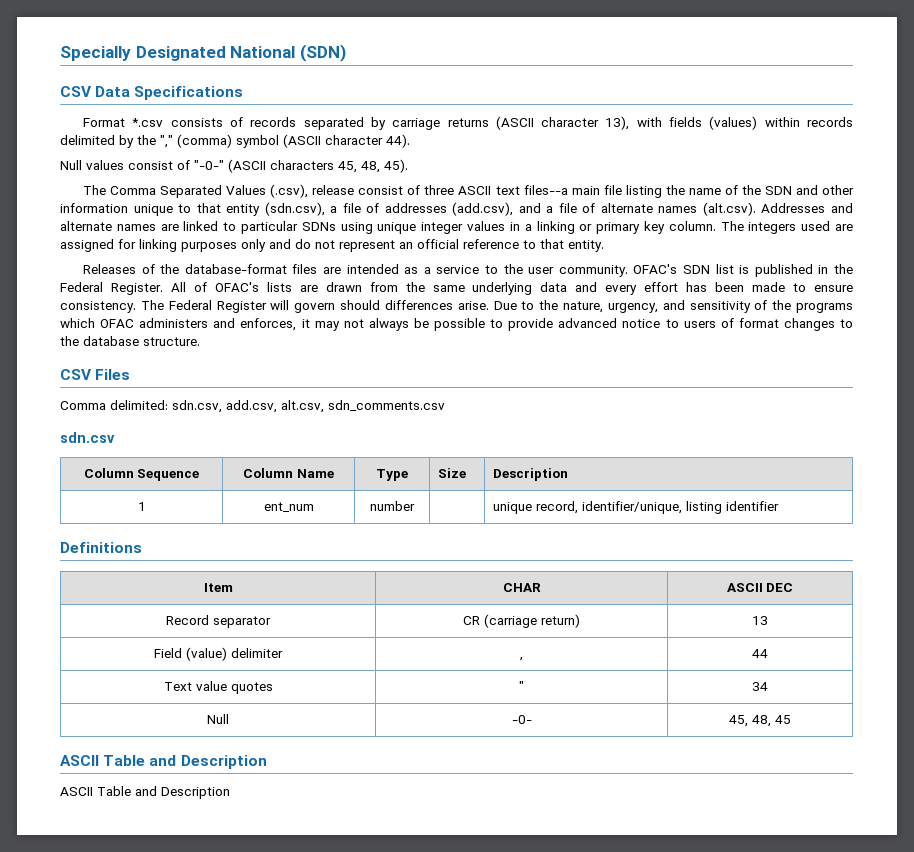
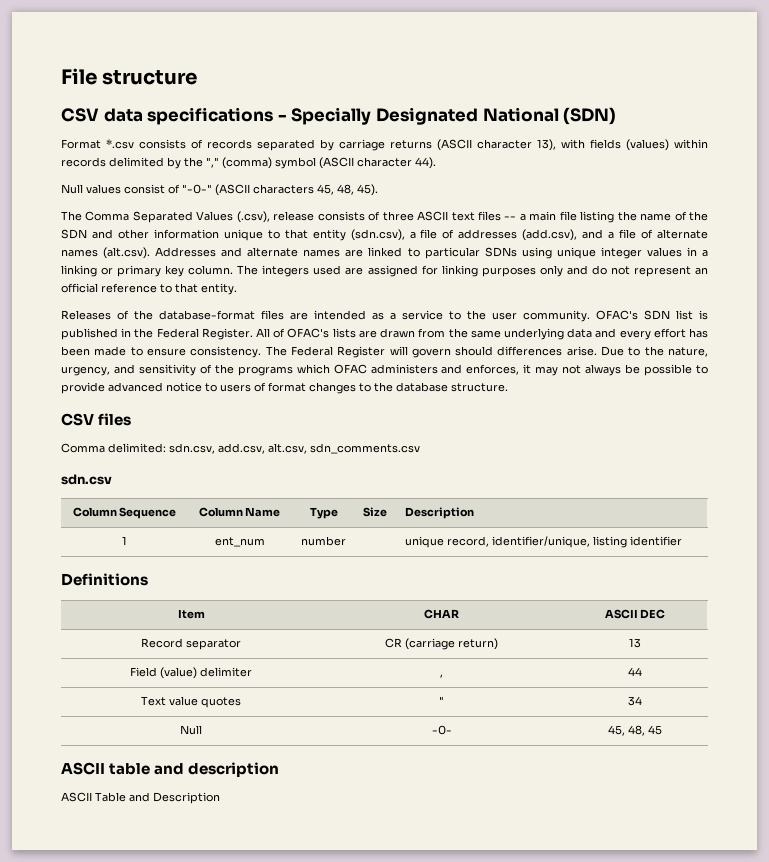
- Specially Designated National (SDN)
+ File structure
+ CSV data specifications - Specially Designated National (SDN)
- CSV Data Specifications
- The Comma Separated Values (.csv), release consist of three ASCII text files--a main file listing the name of the SDN and other information unique to that entity (sdn.csv), a file of addresses (add.csv), and a file of alternate names (alt.csv). Addresses and alternate names are linked to particular SDNs using unique integer values in a linking or primary key column.
+ The Comma Separated Values (.csv), release consists of three ASCII text files -- a main file listing the name of the SDN and other information unique to that entity (sdn.csv), a file of addresses (add.csv), and a file of alternate names (alt.csv). Addresses and alternate names are linked to particular SDNs using unique integer values in a linking or primary key column.
- CSV Files
+ CSV files
  Null | -0- | 45, 48, 45
- ASCII Table and Description
+ ASCII table and description

